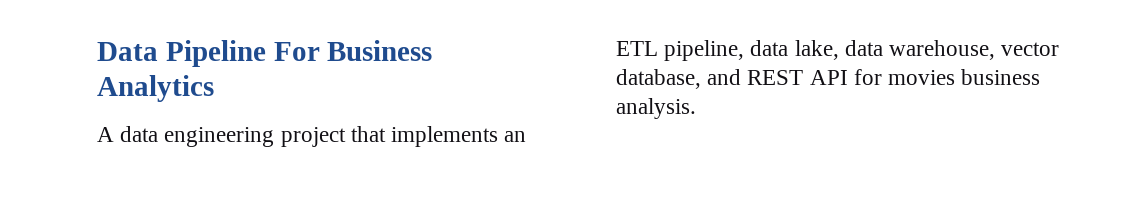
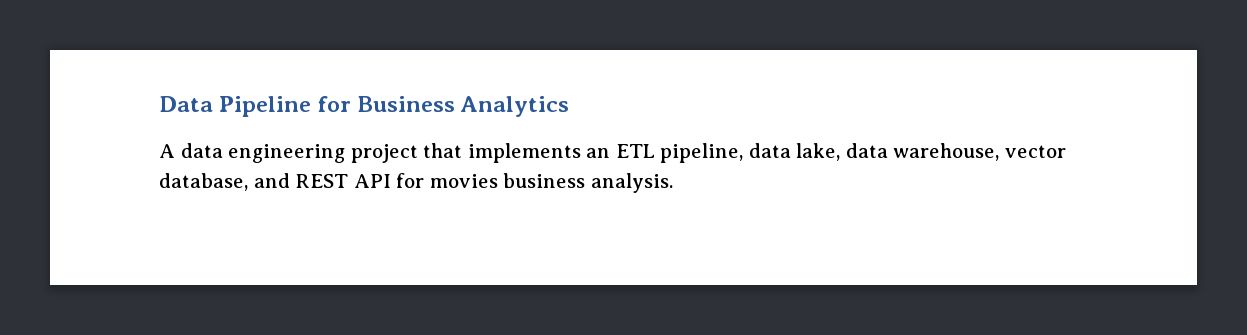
- Data Pipeline For Business Analytics
+ Data Pipeline for Business Analytics

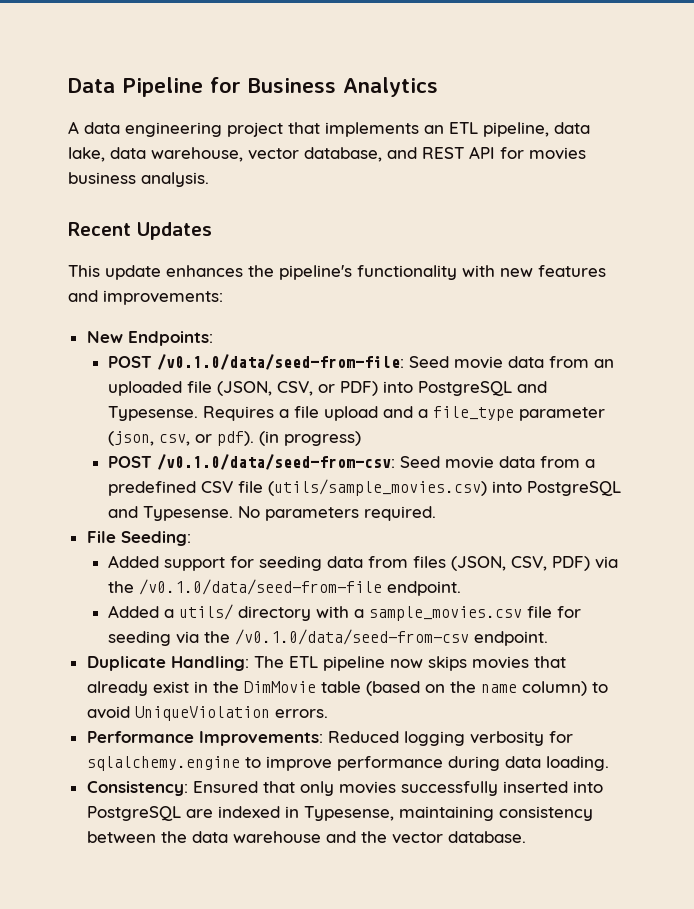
+ Recent Updates
+ This update enhances the pipeline's functionality with new features and improvements:
+ New Endpoints:
+ POST /v0.1.0/data/seed-from-file: Seed movie data from an uploaded file (JSON, CSV, or PDF) into PostgreSQL and Typesense. Requires a file upload and a file_type parameter (json, csv, or pdf). (in progress)
+ POST /v0.1.0/data/seed-from-csv: Seed movie data from a predefined CSV file (utils/sample_movies.csv) into PostgreSQL and Typesense. No parameters required.
+ File Seeding:
+ Added support for seeding data from files (JSON, CSV, PDF) via the /v0.1.0/data/seed-from-file endpoint.
+ Added a utils/ directory with a sample_movies.csv file for seeding via the /v0.1.0/data/seed-from-csv endpoint.
+ Duplicate Handling: The ETL pipeline now skips movies that already exist in the DimMovie table (based on the name column) to avoid UniqueViolation errors.
+ Performance Improvements: Reduced logging verbosity for sqlalchemy.engine to improve performance during data loading.
+ Consistency: Ensured that only movies successfully inserted into PostgreSQL are indexed in Typesense, maintaining consistency between the data warehouse and the vector database.

